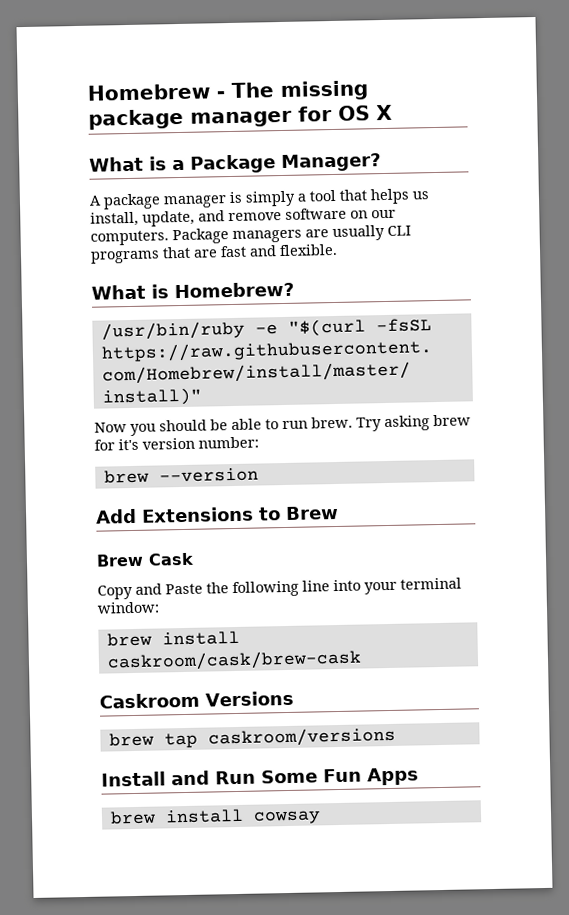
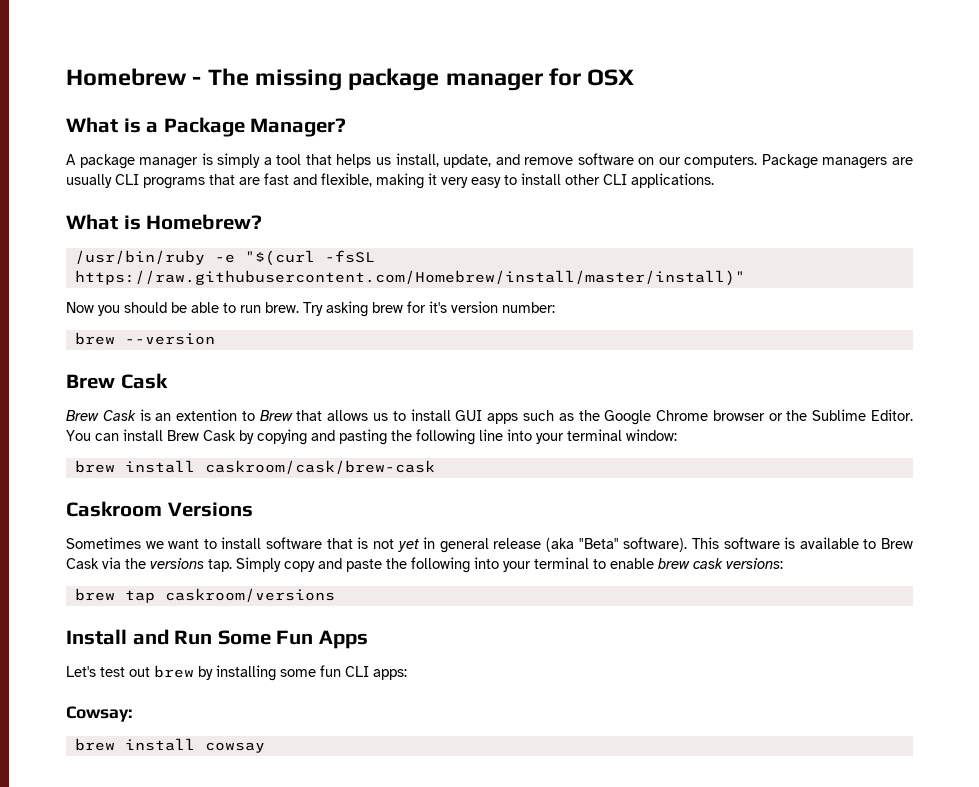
- Homebrew - The missing package manager for OS X
+ Homebrew - The missing package manager for OSX
- Package managers are usually CLI programs that are fast and flexible.
+ Package managers are usually CLI programs that are fast and flexible, making it very easy to install other CLI applications.
  brew --version
- Add Extensions to Brew
  Brew Cask
- Copy and Paste the following line into your terminal window:
+ Brew Cask is an extention to Brew that allows us to install GUI apps such as the Google Chrome browser or the Sublime Editor. You can install Brew Cask by copying and pasting the following line into your terminal window:
+ Sometimes we want to install software that is not yet in general release (aka "Beta" software). This software is available to Brew Cask via the versions tap. Simply copy and paste the following into your terminal to enable brew cask versions:
+ Let's test out brew by installing some fun CLI apps:
+ Cowsay:

